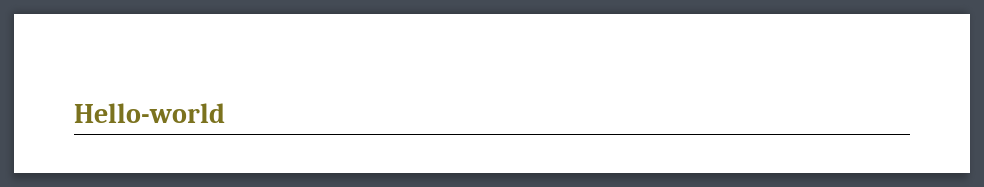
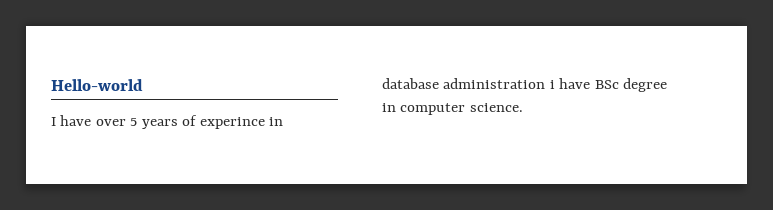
+ I have over 5 years of experince in database administration i have BSc degree in computer science.

